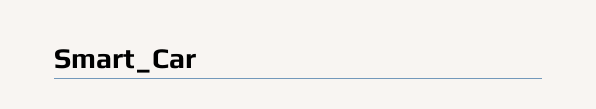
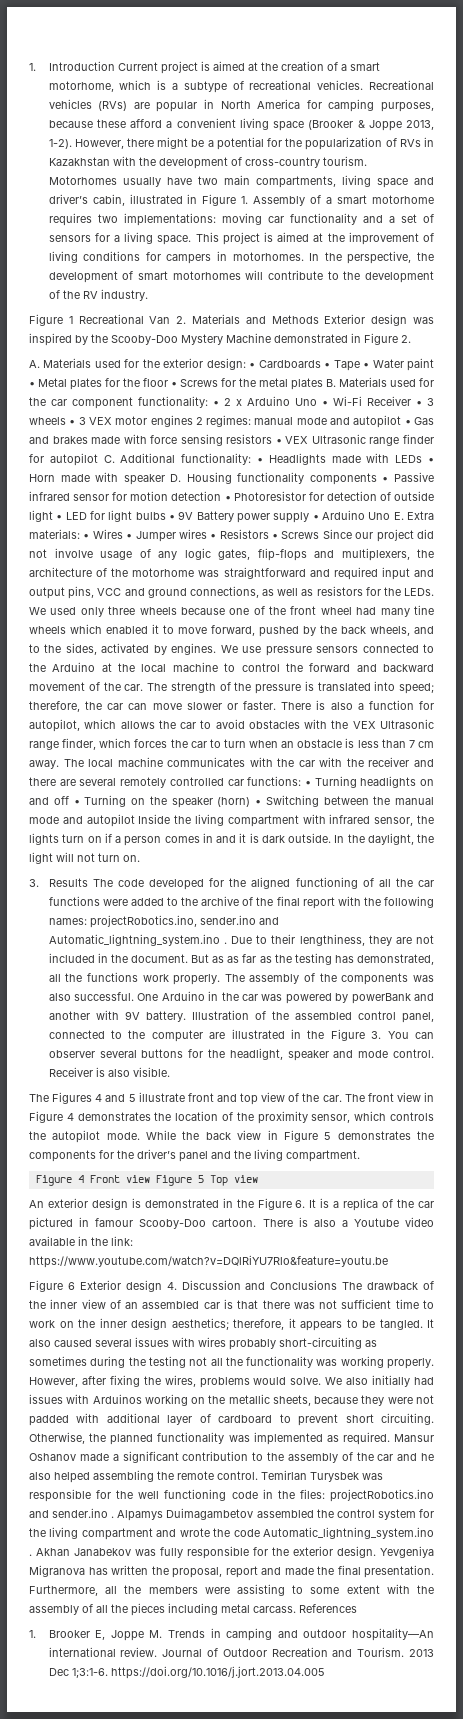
- Smart_Car
+ 1. Introduction Current project is aimed at the creation of a smart motorhome, which is a subtype of recreational vehicles. Recreational vehicles (RVs) are popular in North America for camping purposes, because these afford a convenient living space (Brooker & Joppe 2013, 1-2). However, there might be a potential for the popularization of RVs in Kazakhstan with the development of cross-country tourism. Motorhomes usually have two main compartments, living space and driver’s cabin, illustrated in Figure 1. Assembly of a smart motorhome requires two implementations: moving car functionality and a set of sensors for a living space. This project is aimed at the improvement of living conditions for campers in motorhomes. In the perspective, the development of smart motorhomes will contribute to the development of the RV industry.
+ Figure 1 Recreational Van 2. Materials and Methods Exterior design was inspired by the Scooby-Doo Mystery Machine demonstrated in Figure 2.
+ A. Materials used for the exterior design: • Cardboards • Tape • Water paint • Metal plates for the floor • Screws for the metal plates B. Materials used for the car component functionality: • 2 x Arduino Uno • Wi-Fi Receiver • 3 wheels • 3 VEX motor engines 2 regimes: manual mode and autopilot • Gas and brakes made with force sensing resistors • VEX Ultrasonic range finder for autopilot C. Additional functionality: • Headlights made with LEDs • Horn made with speaker D. Housing functionality components • Passive infrared sensor for motion detection • Photoresistor for detection of outside light • LED for light bulbs • 9V Battery power supply • Arduino Uno E. Extra materials: • Wires • Jumper wires • Resistors • Screws Since our project did not involve usage of any logic gates, flip-flops and multiplexers, the architecture of the motorhome was straightforward and required input and output pins, VCC and ground connections, as well as resistors for the LEDs. We used only three wheels because one of the front wheel had many tine wheels which enabled it to move forward, pushed by the back wheels, and to the sides, activated by engines. We use pressure sensors connected to the Arduino at the local machine to control the forward and backward movement of the car. The strength of the pressure is translated into speed; therefore, the car can move slower or faster. There is also a function for autopilot, which allows the car to avoid obstacles with the VEX Ultrasonic range finder, which forces the car to turn when an obstacle is less than 7 cm away. The local machine communicates with the car with the receiver and there are several remotely controlled car functions: • Turning headlights on and off • Turning on the speaker (horn) • Switching between the manual mode and autopilot Inside the living compartment with infrared sensor, the lights turn on if a person comes in and it is dark outside. In the daylight, the light will not turn on.
+ 3. Results The code developed for the aligned functioning of all the car functions were added to the archive of the final report with the following names: projectRobotics.ino, sender.ino and Automatic_lightning_system.ino . Due to their lengthiness, they are not included in the document. But as as far as the testing has demonstrated, all the functions work properly. The assembly of the components was also successful. One Arduino in the car was powered by powerBank and another with 9V battery. Illustration of the assembled control panel, connected to the computer are illustrated in the Figure 3. You can observer several buttons for the headlight, speaker and mode control. Receiver is also visible.
+ The Figures 4 and 5 illustrate front and top view of the car. The front view in Figure 4 demonstrates the location of the proximity sensor, which controls the autopilot mode. While the back view in Figure 5 demonstrates the components for the driver’s panel and the living compartment.
+ Figure 4 Front view Figure 5 Top view
+ An exterior design is demonstrated in the Figure 6. It is a replica of the car pictured in famour Scooby-Doo cartoon. There is also a Youtube video available in the link: https://www.youtube.com/watch?v=DQlRiYU7Rlo&feature=youtu.be
+ Figure 6 Exterior design 4. Discussion and Conclusions The drawback of the inner view of an assembled car is that there was not sufficient time to work on the inner design aesthetics; therefore, it appears to be tangled. It also caused several issues with wires probably short-circuiting as sometimes during the testing not all the functionality was working properly. However, after fixing the wires, problems would solve. We also initially had issues with Arduinos working on the metallic sheets, because they were not padded with additional layer of cardboard to prevent short circuiting. Otherwise, the planned functionality was implemented as required. Mansur Oshanov made a significant contribution to the assembly of the car and he also helped assembling the remote control. Temirlan Turysbek was responsible for the well functioning code in the files: projectRobotics.ino and sender.ino . Alpamys Duimagambetov assembled the control system for the living compartment and wrote the code Automatic_lightning_system.ino . Akhan Janabekov was fully responsible for the exterior design. Yevgeniya Migranova has written the proposal, report and made the final presentation. Furthermore, all the members were assisting to some extent with the assembly of all the pieces including metal carcass. References
+ 1. Brooker E, Joppe M. Trends in camping and outdoor hospitality—An international review. Journal of Outdoor Recreation and Tourism. 2013 Dec 1;3:1-6. https://doi.org/10.1016/j.jort.2013.04.005

